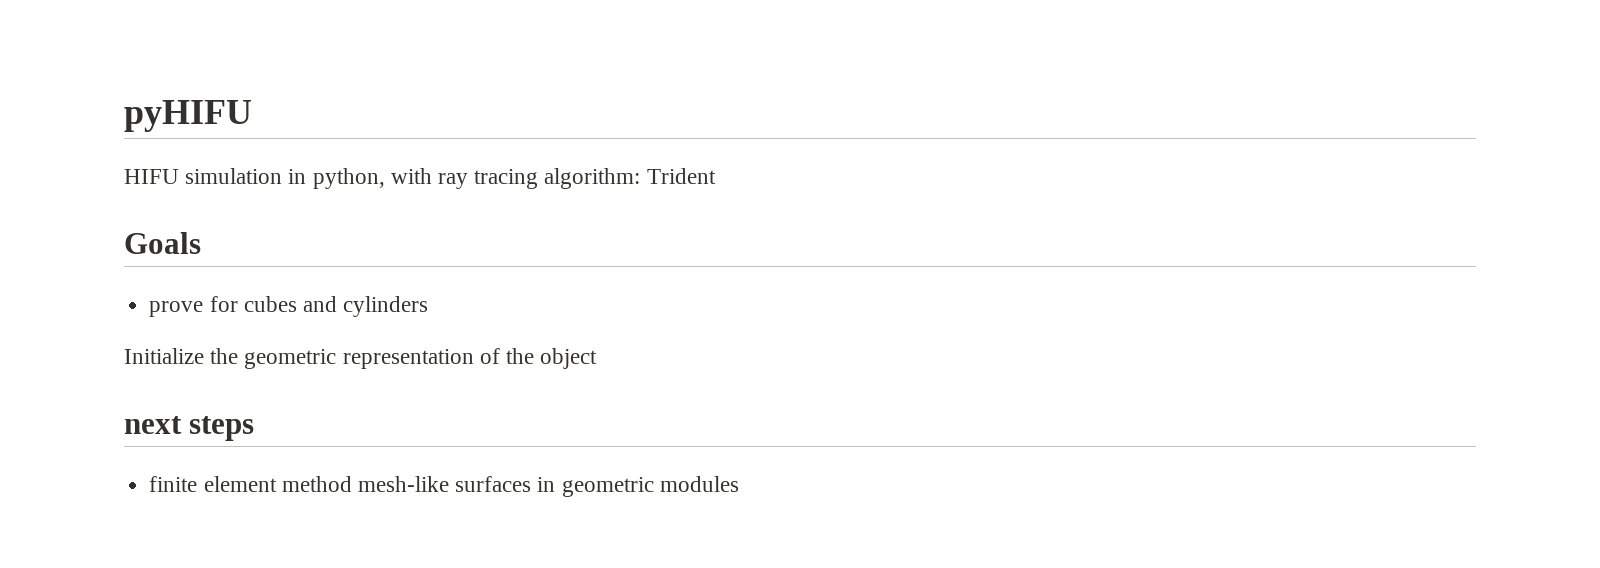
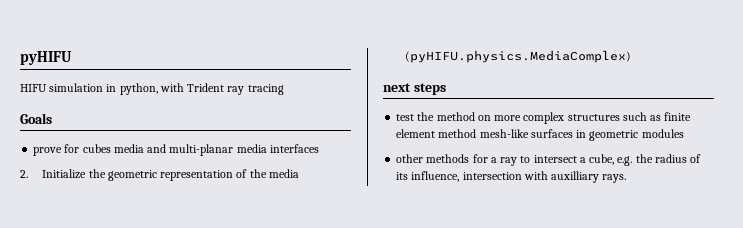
- HIFU simulation in python, with ray tracing algorithm: Trident
+ HIFU simulation in python, with Trident ray tracing
- prove for cubes and cylinders
- Initialize the geometric representation of the object
+ prove for cubes media and multi-planar media interfaces
+ 2. Initialize the geometric representation of the media (pyHIFU.physics.MediaComplex)
- finite element method mesh-like surfaces in geometric modules
+ test the method on more complex structures such as finite element method mesh-like surfaces in geometric modules
+ other methods for a ray to intersect a cube, e.g. the radius of its influence, intersection with auxilliary rays.

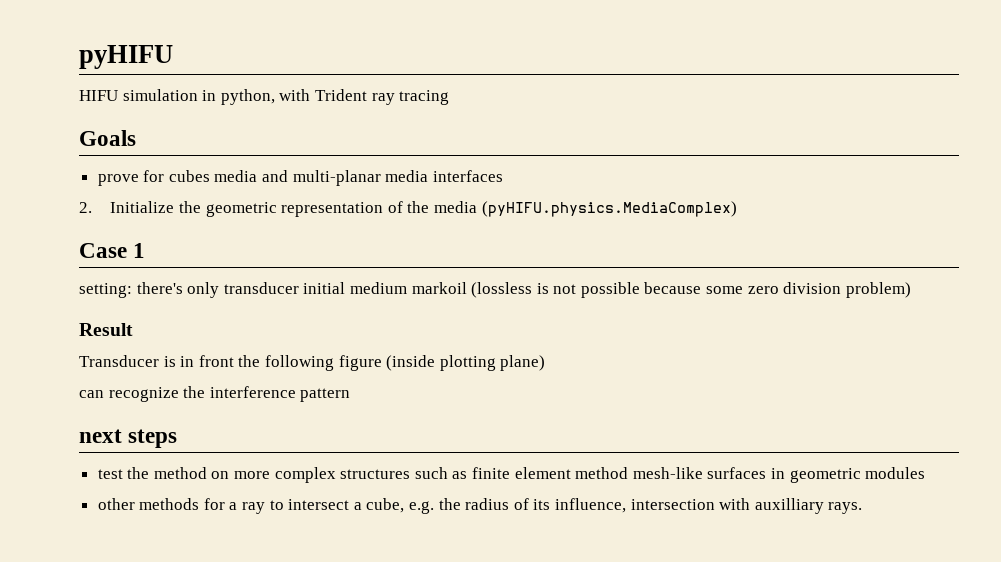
+ Case 1
+ setting: there's only transducer initial medium markoil (lossless is not possible because some zero division problem)
+ Result
+ Transducer is in front the following figure (inside plotting plane)
+ can recognize the interference pattern

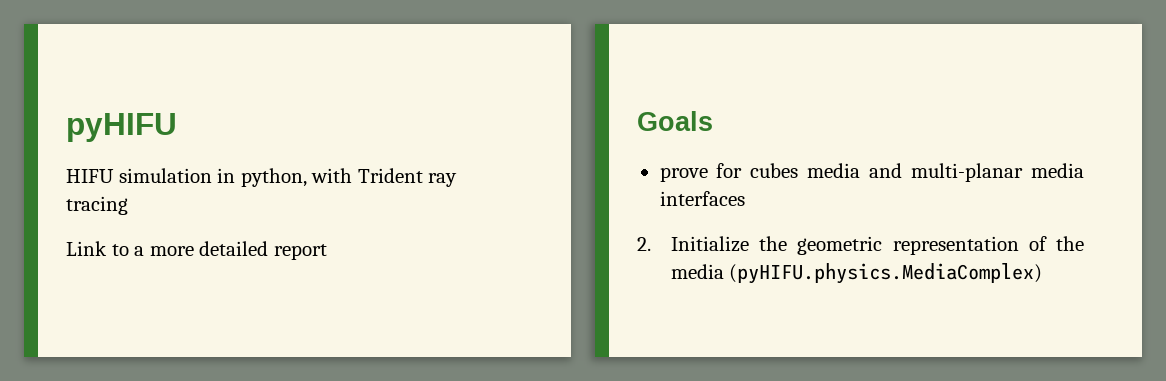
+ Link to a more detailed report
- Case 1
- setting: there's only transducer initial medium markoil (lossless is not possible because some zero division problem)
- Result
- Transducer is in front the following figure (inside plotting plane)
- can recognize the interference pattern
- next steps
- test the method on more complex structures such as finite element method mesh-like surfaces in geometric modules
- other methods for a ray to intersect a cube, e.g. the radius of its influence, intersection with auxilliary rays.

